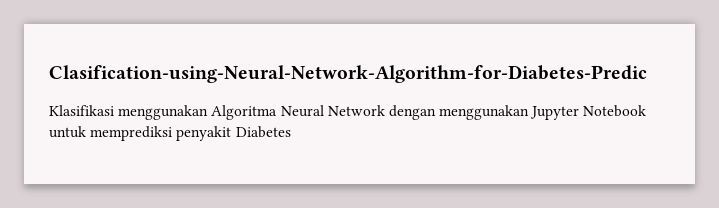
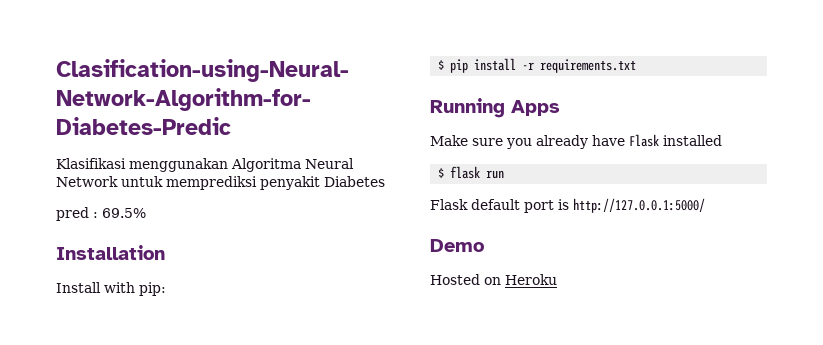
- Klasifikasi menggunakan Algoritma Neural Network dengan menggunakan Jupyter Notebook untuk memprediksi penyakit Diabetes
+ Klasifikasi menggunakan Algoritma Neural Network untuk memprediksi penyakit Diabetes
+ pred : 69.5%
+ Installation
+ Install with pip:
+ $ pip install -r requirements.txt
+ Running Apps
+ Make sure you already have Flask installed
+ $ flask run
+ Flask default port is http://127.0.0.1:5000/
+ Demo
+ Hosted on Heroku

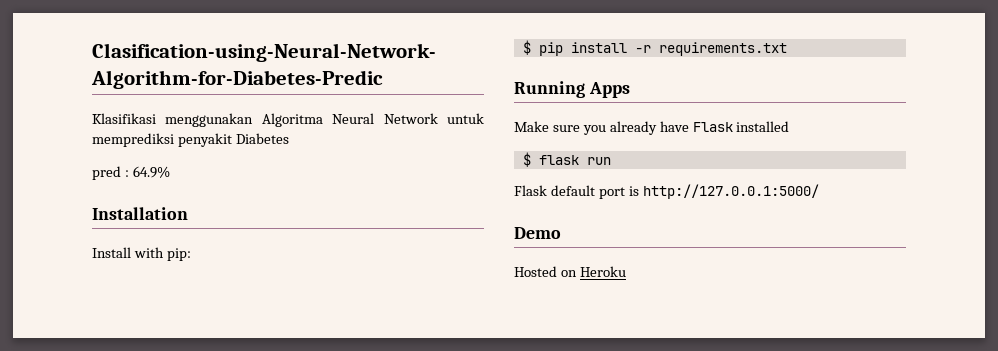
- pred : 69.5%
+ pred : 64.9%

